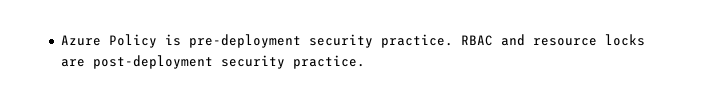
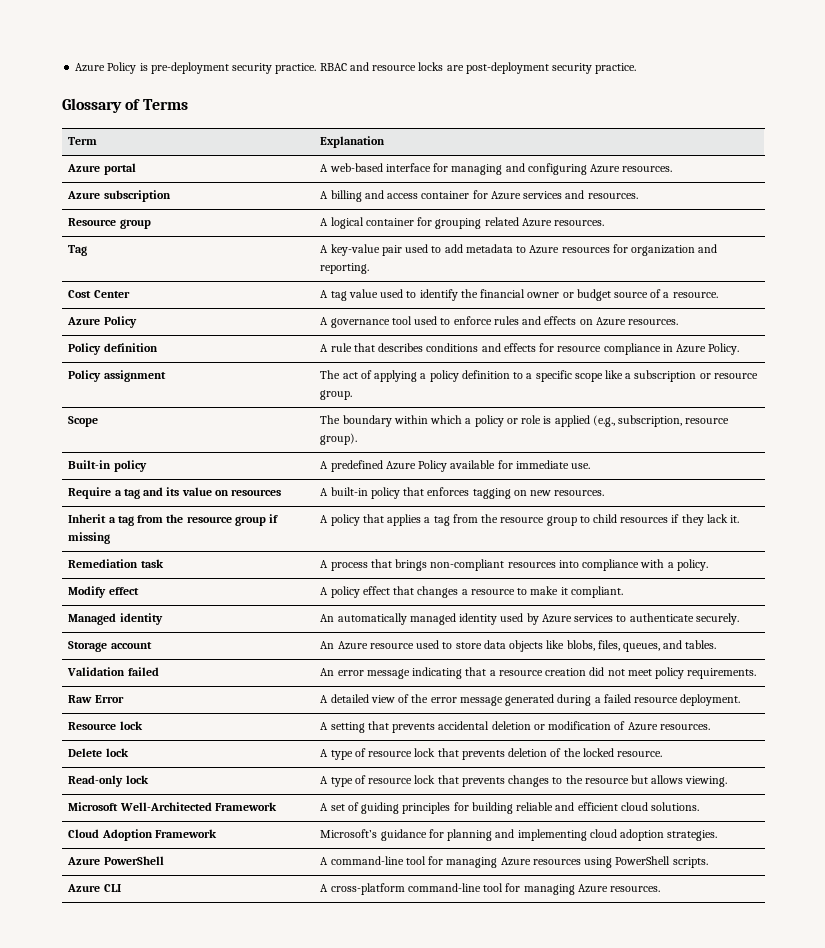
+ Glossary of Terms
+ Term | Explanation
+ Azure portal | A web-based interface for managing and configuring Azure resources.
+ Azure subscription | A billing and access container for Azure services and resources.
+ Resource group | A logical container for grouping related Azure resources.
+ Tag | A key-value pair used to add metadata to Azure resources for organization and reporting.
+ Cost Center | A tag value used to identify the financial owner or budget source of a resource.
+ Azure Policy | A governance tool used to enforce rules and effects on Azure resources.
+ Policy definition | A rule that describes conditions and effects for resource compliance in Azure Policy.
+ Policy assignment | The act of applying a policy definition to a specific scope like a subscription or resource group.
+ Scope | The boundary within which a policy or role is applied (e.g., subscription, resource group).
+ Built-in policy | A predefined Azure Policy available for immediate use.
+ Require a tag and its value on resources | A built-in policy that enforces tagging on new resources.
+ Inherit a tag from the resource group if missing | A policy that applies a tag from the resource group to child resources if they lack it.
+ Remediation task | A process that brings non-compliant resources into compliance with a policy.
+ Modify effect | A policy effect that changes a resource to make it compliant.
+ Managed identity | An automatically managed identity used by Azure services to authenticate securely.
+ Storage account | An Azure resource used to store data objects like blobs, files, queues, and tables.
+ Validation failed | An error message indicating that a resource creation did not meet policy requirements.
+ Raw Error | A detailed view of the error message generated during a failed resource deployment.
+ Resource lock | A setting that prevents accidental deletion or modification of Azure resources.
+ Delete lock | A type of resource lock that prevents deletion of the locked resource.
+ Read-only lock | A type of resource lock that prevents changes to the resource but allows viewing.
+ Microsoft Well-Architected Framework | A set of guiding principles for building reliable and efficient cloud solutions.
+ Cloud Adoption Framework | Microsoft’s guidance for planning and implementing cloud adoption strategies.
+ Azure PowerShell | A command-line tool for managing Azure resources using PowerShell scripts.
+ Azure CLI | A cross-platform command-line tool for managing Azure resources.

